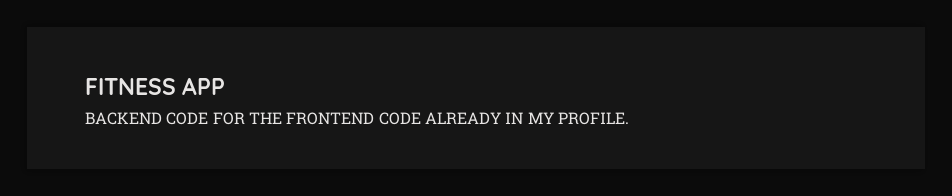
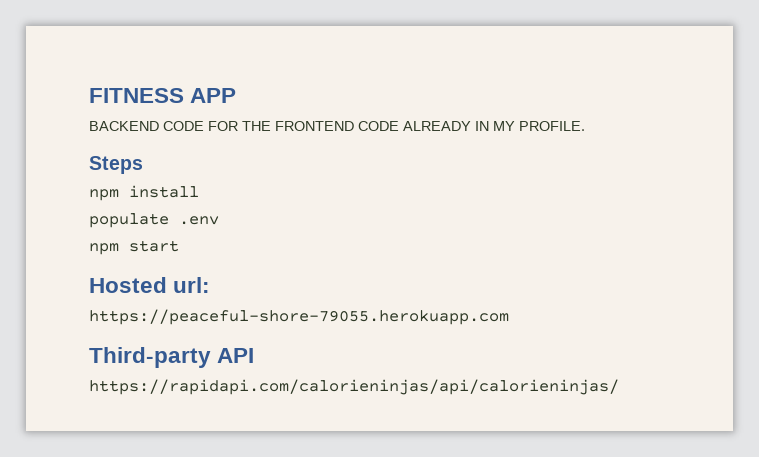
+ Steps
+ npm install
+ populate .env
+ npm start
+ Hosted url:
+ https://peaceful-shore-79055.herokuapp.com
+ Third-party API
+ https://rapidapi.com/calorieninjas/api/calorieninjas/

